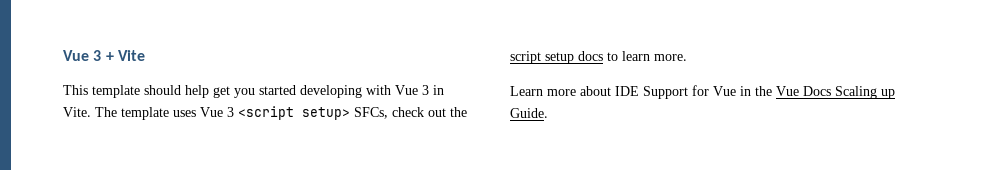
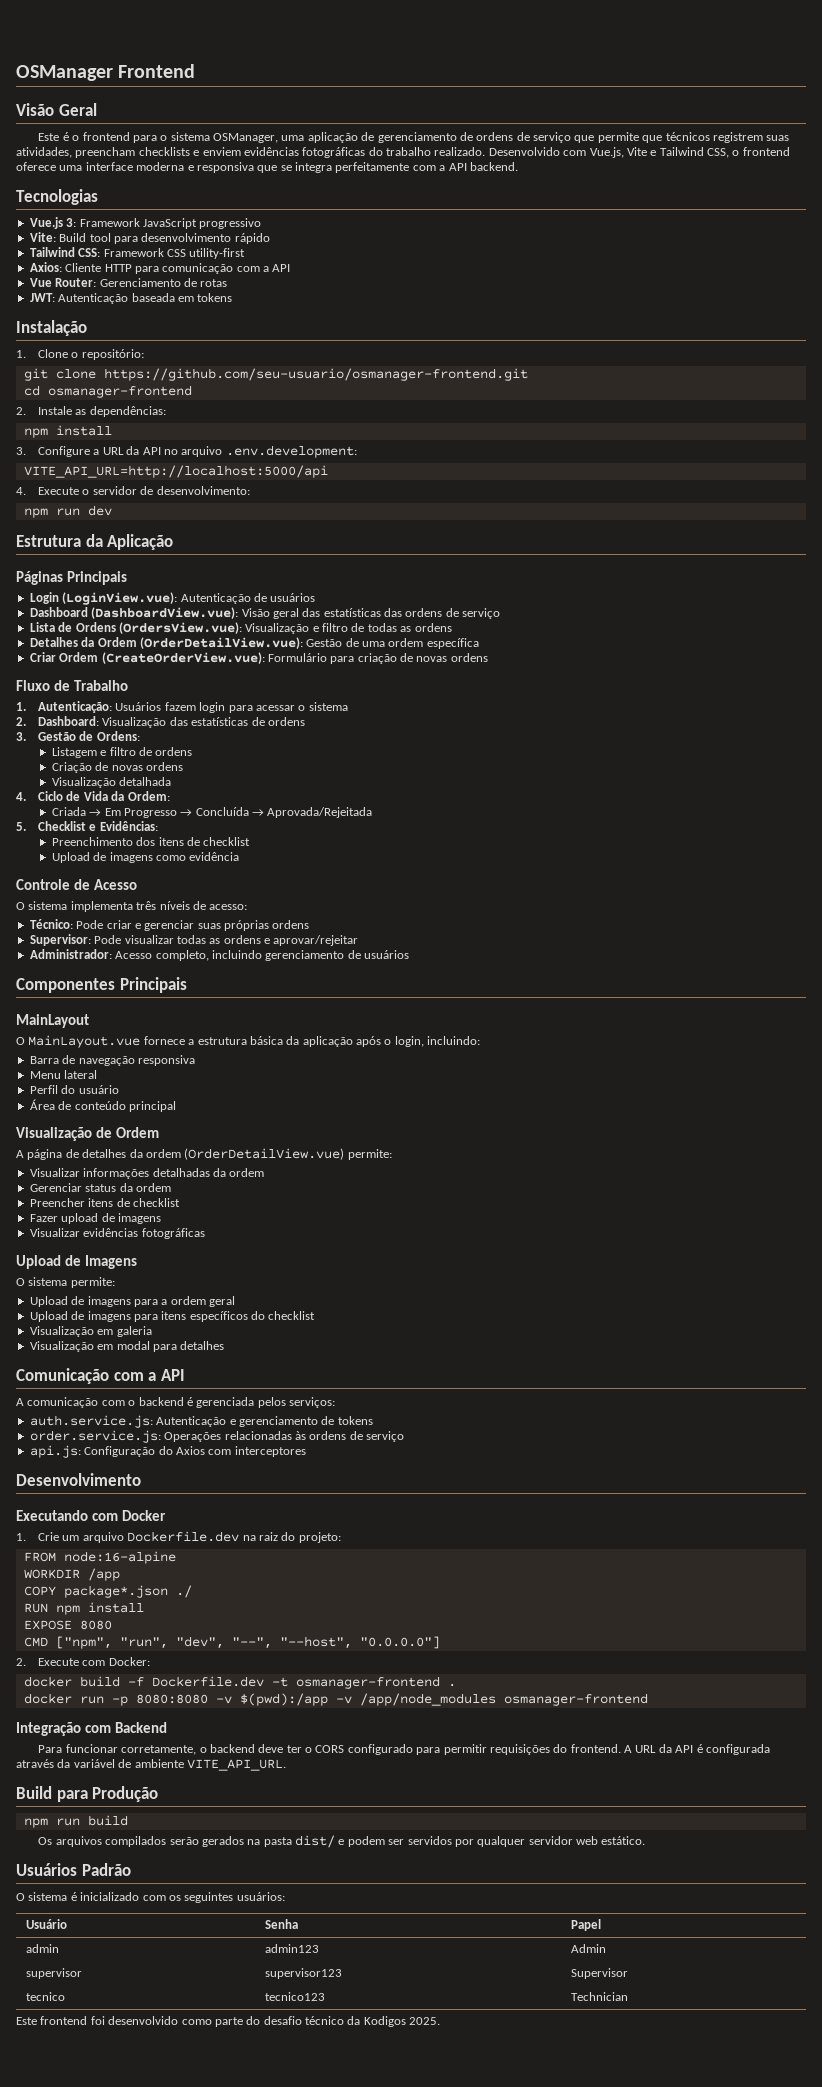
- Vue 3 + Vite
- This template should help get you started developing with Vue 3 in Vite. The template uses Vue 3 <script setup> SFCs, check out the script setup docs to learn more.
- Learn more about IDE Support for Vue in the Vue Docs Scaling up Guide.
+ OSManager Frontend
+ Visão Geral
+ Este é o frontend para o sistema OSManager, uma aplicação de gerenciamento de ordens de serviço que permite que técnicos registrem suas atividades, preencham checklists e enviem evidências fotográficas do trabalho realizado. Desenvolvido com Vue.js, Vite e Tailwind CSS, o frontend oferece uma interface moderna e responsiva que se integra perfeitamente com a API backend.
+ Tecnologias
+ Vue.js 3: Framework JavaScript progressivo
+ Vite: Build tool para desenvolvimento rápido
+ Tailwind CSS: Framework CSS utility-first
+ Axios: Cliente HTTP para comunicação com a API
+ Vue Router: Gerenciamento de rotas
+ JWT: Autenticação baseada em tokens
+ Instalação
+ 1. Clone o repositório:
+ git clone https://github.com/seu-usuario/osmanager-frontend.git
+ cd osmanager-frontend
+ 2. Instale as dependências:
+ npm install
+ 3. Configure a URL da API no arquivo .env.development:
+ VITE_API_URL=http://localhost:5000/api
+ 4. Execute o servidor de desenvolvimento:
+ npm run dev
+ Estrutura da Aplicação
+ Páginas Principais
+ Login (LoginView.vue): Autenticação de usuários
+ Dashboard (DashboardView.vue): Visão geral das estatísticas das ordens de serviço
+ Lista de Ordens (OrdersView.vue): Visualização e filtro de todas as ordens
+ Detalhes da Ordem (OrderDetailView.vue): Gestão de uma ordem específica
+ Criar Ordem (CreateOrderView.vue): Formulário para criação de novas ordens
+ Fluxo de Trabalho
+ 1. Autenticação: Usuários fazem login para acessar o sistema
+ 2. Dashboard: Visualização das estatísticas de ordens
+ 3. Gestão de Ordens:
+ Listagem e filtro de ordens
+ Criação de novas ordens
+ Visualização detalhada
+ 4. Ciclo de Vida da Ordem:
+ Criada → Em Progresso → Concluída → Aprovada/Rejeitada
+ 5. Checklist e Evidências:
+ Preenchimento dos itens de checklist
+ Upload de imagens como evidência
+ Controle de Acesso
+ O sistema implementa três níveis de acesso:
+ Técnico: Pode criar e gerenciar suas próprias ordens
+ Supervisor: Pode visualizar todas as ordens e aprovar/rejeitar
+ Administrador: Acesso completo, incluindo gerenciamento de usuários
+ Componentes Principais
+ MainLayout
+ O MainLayout.vue fornece a estrutura básica da aplicação após o login, incluindo:
+ Barra de navegação responsiva
+ Menu lateral
+ Perfil do usuário
+ Área de conteúdo principal
+ Visualização de Ordem
+ A página de detalhes da ordem (OrderDetailView.vue) permite:
+ Visualizar informações detalhadas da ordem
+ Gerenciar status da ordem
+ Preencher itens de checklist
+ Fazer upload de imagens
+ Visualizar evidências fotográficas
+ Upload de Imagens
+ O sistema permite:
+ Upload de imagens para a ordem geral
+ Upload de imagens para itens específicos do checklist
+ Visualização em galeria
+ Visualização em modal para detalhes
+ Comunicação com a API
+ A comunicação com o backend é gerenciada pelos serviços:
+ auth.service.js: Autenticação e gerenciamento de tokens
+ order.service.js: Operações relacionadas às ordens de serviço
+ api.js: Configuração do Axios com interceptores
+ Desenvolvimento
+ Executando com Docker
+ 1. Crie um arquivo Dockerfile.dev na raiz do projeto:
+ FROM node:16-alpine
+ WORKDIR /app
+ COPY package*.json ./
+ RUN npm install
+ EXPOSE 8080
+ CMD ["npm", "run", "dev", "--", "--host", "0.0.0.0"]
+ 2. Execute com Docker:
+ docker build -f Dockerfile.dev -t osmanager-frontend .
+ docker run -p 8080:8080 -v $(pwd):/app -v /app/node_modules osmanager-frontend
+ Integração com Backend
+ Para funcionar corretamente, o backend deve ter o CORS configurado para permitir requisições do frontend. A URL da API é configurada através da variável de ambiente VITE_API_URL.
+ Build para Produção
+ npm run build
+ Os arquivos compilados serão gerados na pasta dist/ e podem ser servidos por qualquer servidor web estático.
+ Usuários Padrão
+ O sistema é inicializado com os seguintes usuários:
+ Usuário | Senha | Papel
+ admin | admin123 | Admin
+ supervisor | supervisor123 | Supervisor
+ tecnico | tecnico123 | Technician
+ Este frontend foi desenvolvido como parte do desafio técnico da Kodigos 2025.

